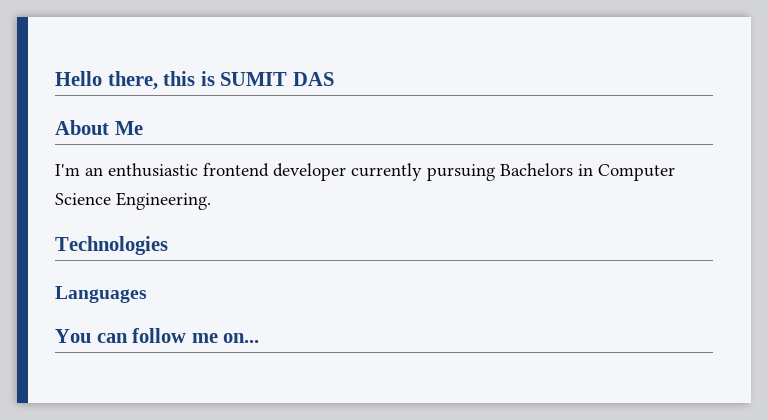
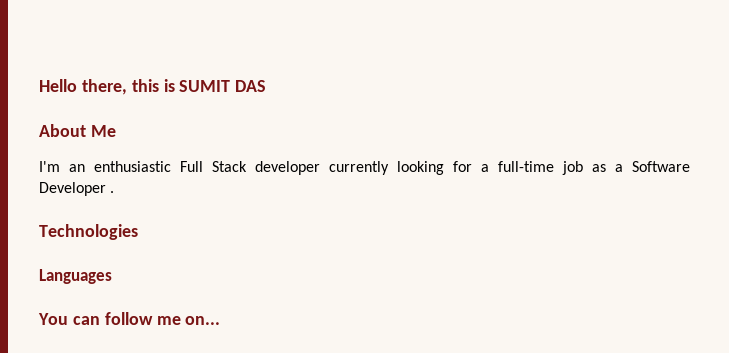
- I'm an enthusiastic frontend developer currently pursuing Bachelors in Computer Science Engineering.
+ I'm an enthusiastic Full Stack developer currently looking for a full-time job as a Software Developer .

